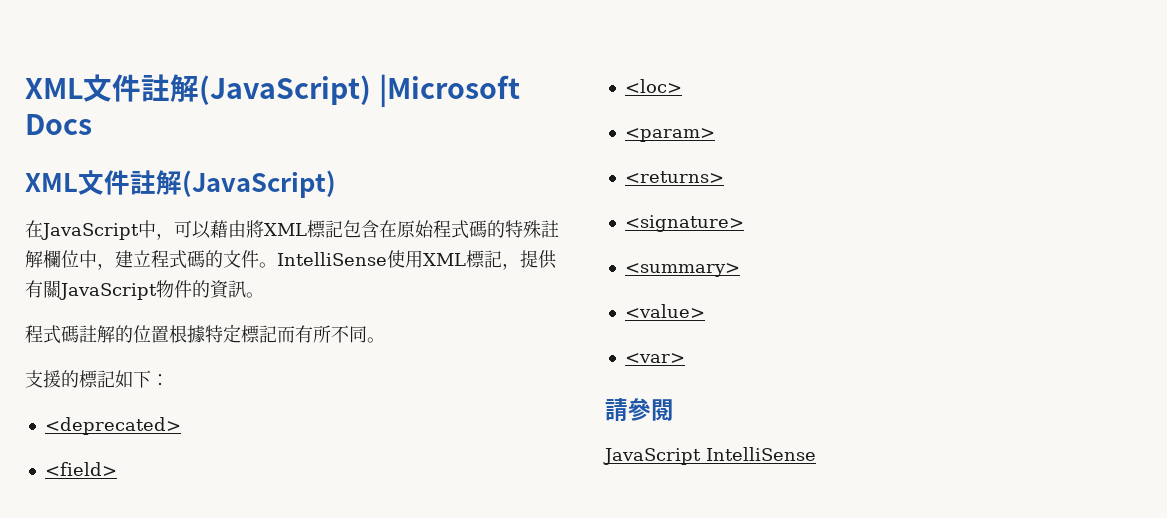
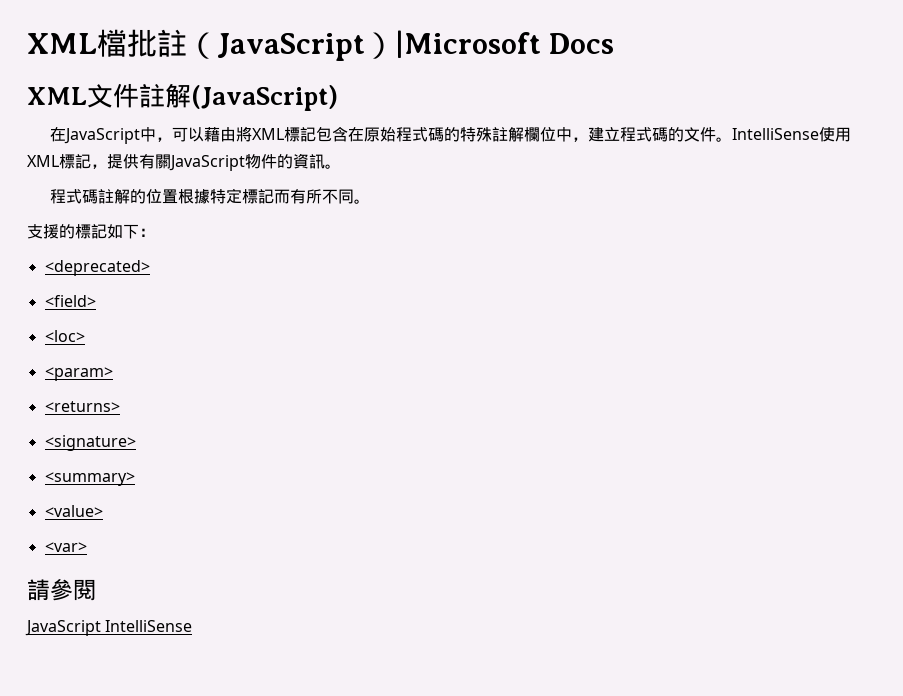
- XML文件註解(JavaScript) |Microsoft Docs
+ XML檔批註（JavaScript）|Microsoft Docs

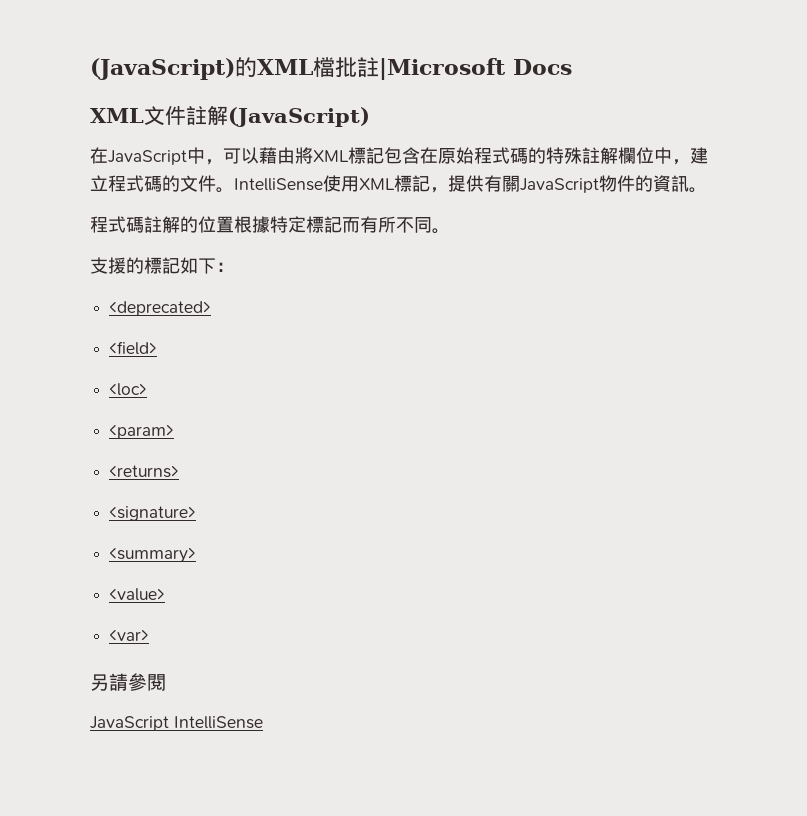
- XML檔批註（JavaScript）|Microsoft Docs
+ (JavaScript)的XML檔批註|Microsoft Docs
- 請參閱
+ 另請參閱

